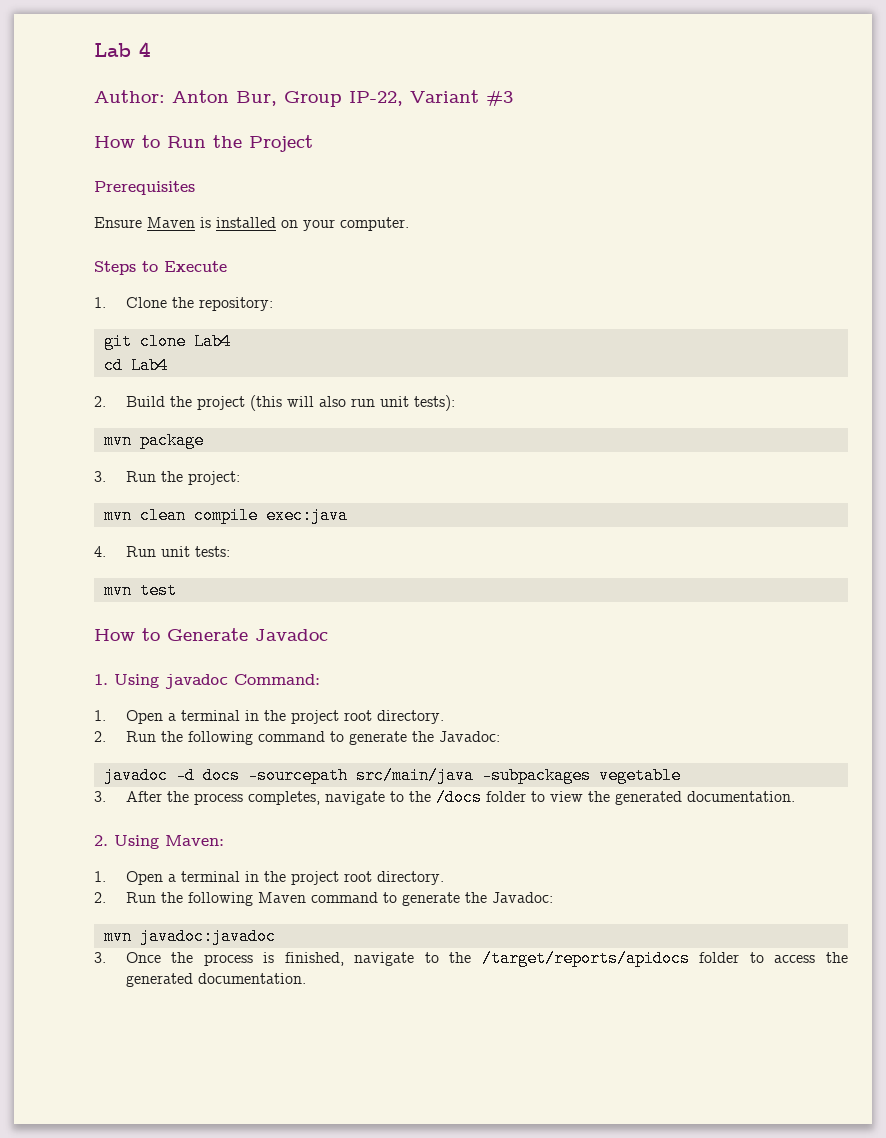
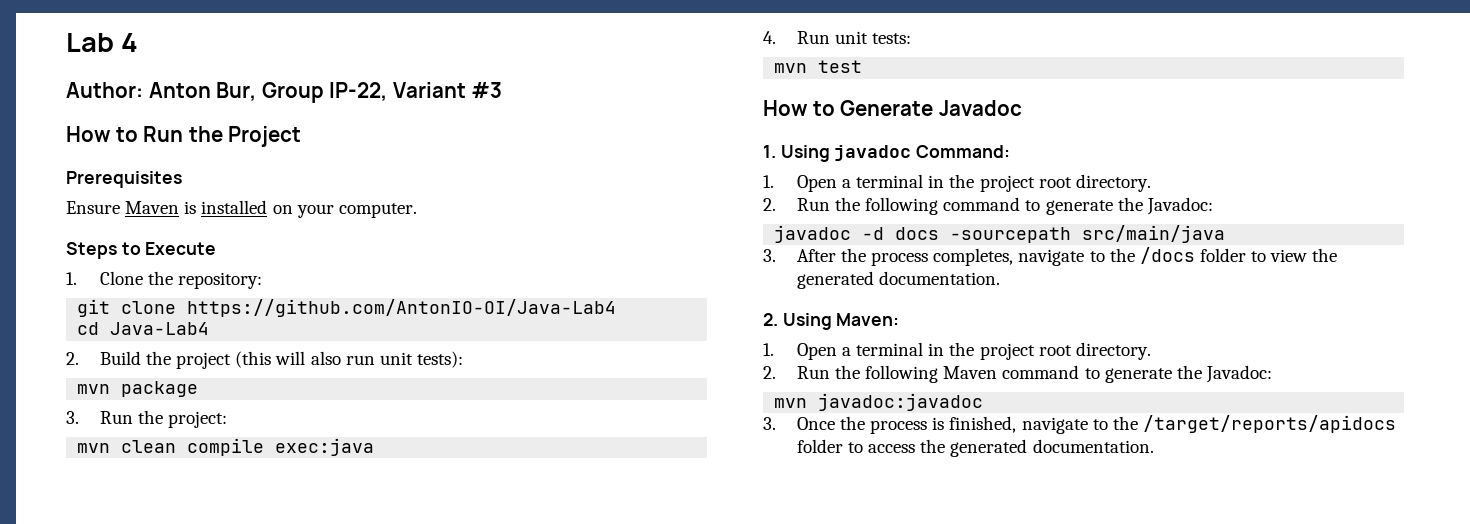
- git clone Lab4
+ git clone https://github.com/AntonIO-OI/Java-Lab4
- cd Lab4
+ cd Java-Lab4
- javadoc -d docs -sourcepath src/main/java -subpackages vegetable
+ javadoc -d docs -sourcepath src/main/java

